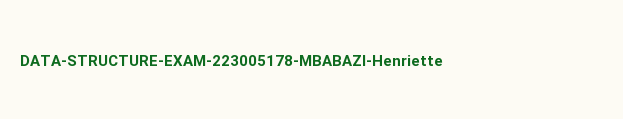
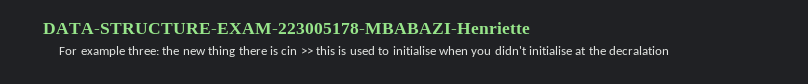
+ For example three: the new thing there is cin >> this is used to initialise when you didn't initialise at the decralation

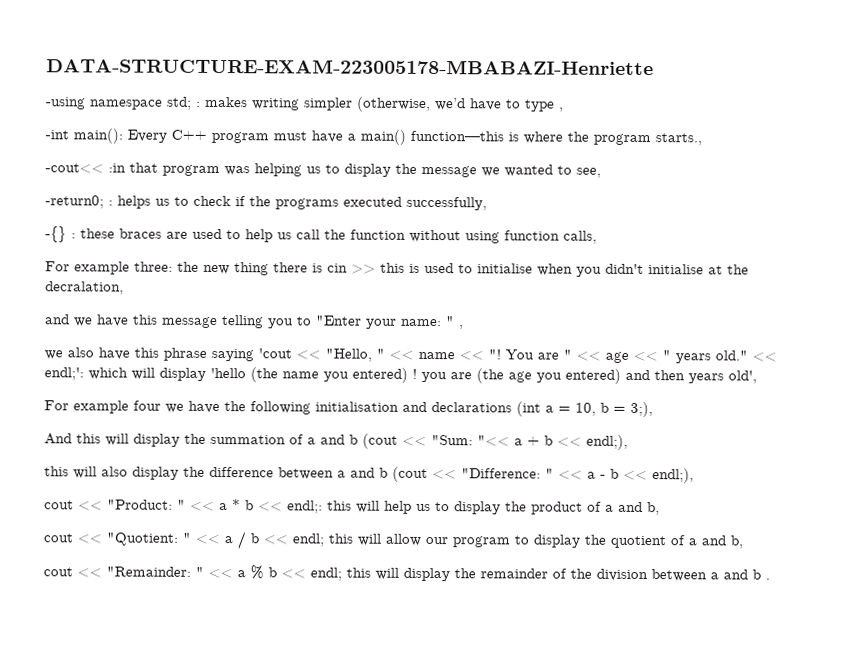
+ -using namespace std; : makes writing simpler (otherwise, we’d have to type ,
+ -int main(): Every C++ program must have a main() function—this is where the program starts.,
+ -cout<< :in that program was helping us to display the message we wanted to see,
+ -return0; : helps us to check if the programs executed successfully,
+ -{} : these braces are used to help us call the function without using function calls,
- For example three: the new thing there is cin >> this is used to initialise when you didn't initialise at the decralation
+ For example three: the new thing there is cin >> this is used to initialise when you didn't initialise at the decralation,
+ and we have this message telling you to "Enter your name: " ,
+ we also have this phrase saying 'cout << "Hello, " << name << "! You are " << age << " years old." << endl;': which will display 'hello (the name you entered) ! you are (the age you entered) and then years old',
+ For example four we have the following initialisation and declarations (int a = 10, b = 3;),
+ And this will display the summation of a and b (cout << "Sum: "<< a + b << endl;),
+ this will also display the difference between a and b (cout << "Difference: " << a - b << endl;),
+ cout << "Product: " << a * b << endl;: this will help us to display the product of a and b,
+ cout << "Quotient: " << a / b << endl; this will allow our program to display the quotient of a and b,
+ cout << "Remainder: " << a % b << endl; this will display the remainder of the division between a and b .

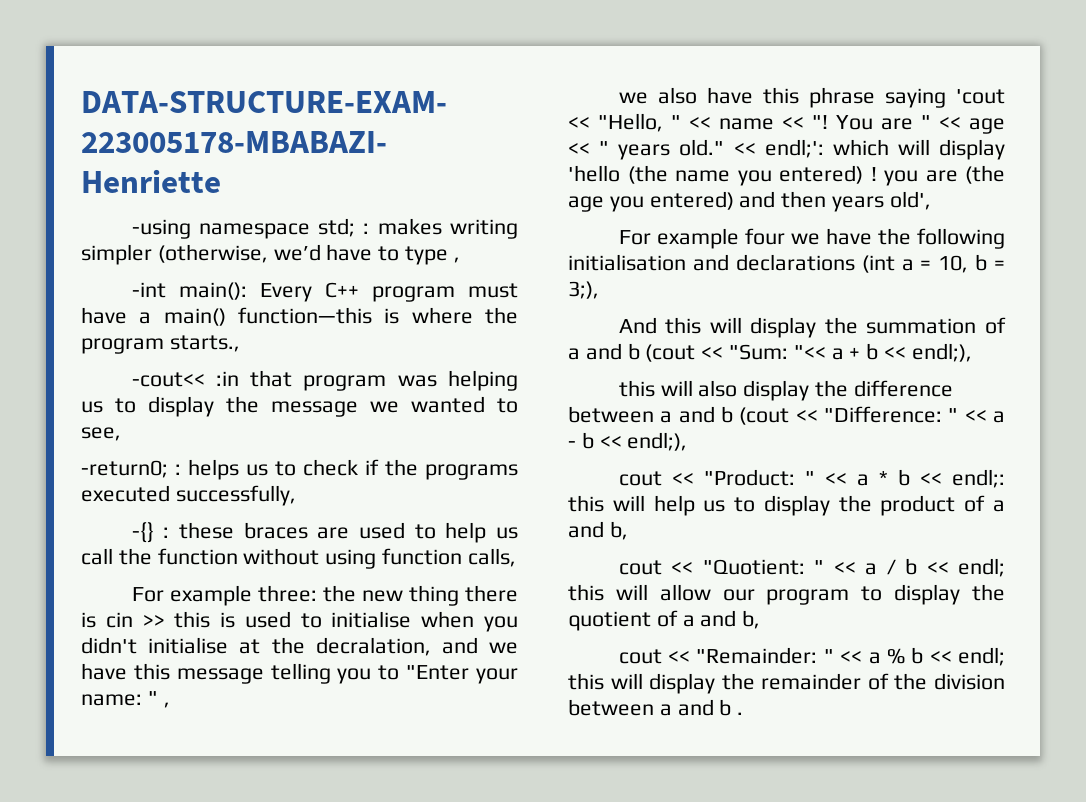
- For example three: the new thing there is cin >> this is used to initialise when you didn't initialise at the decralation,
- and we have this message telling you to "Enter your name: " ,
+ For example three: the new thing there is cin >> this is used to initialise when you didn't initialise at the decralation, and we have this message telling you to "Enter your name: " ,

